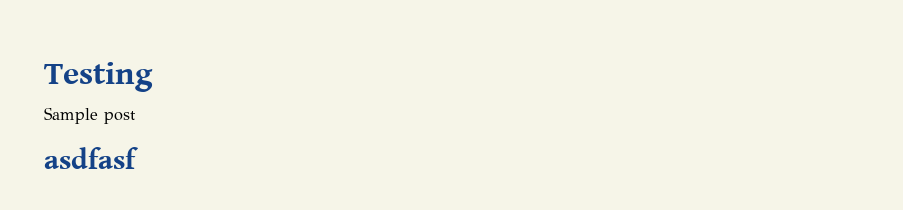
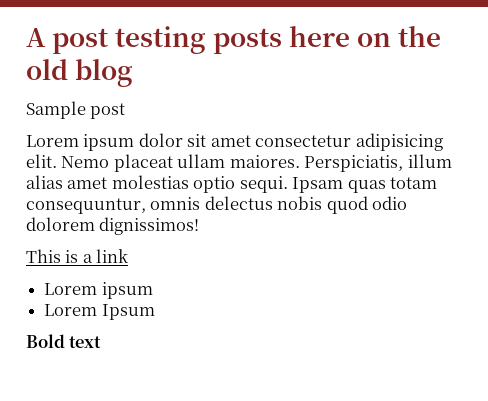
- Testing
+ A post testing posts here on the old blog
  Sample post
- asdfasf
+ Lorem ipsum dolor sit amet consectetur adipisicing elit. Nemo placeat ullam maiores. Perspiciatis, illum alias amet molestias optio sequi. Ipsam quas totam consequuntur, omnis delectus nobis quod odio dolorem dignissimos!
+ This is a link
+ Lorem ipsum
+ Lorem Ipsum
+ Bold text

